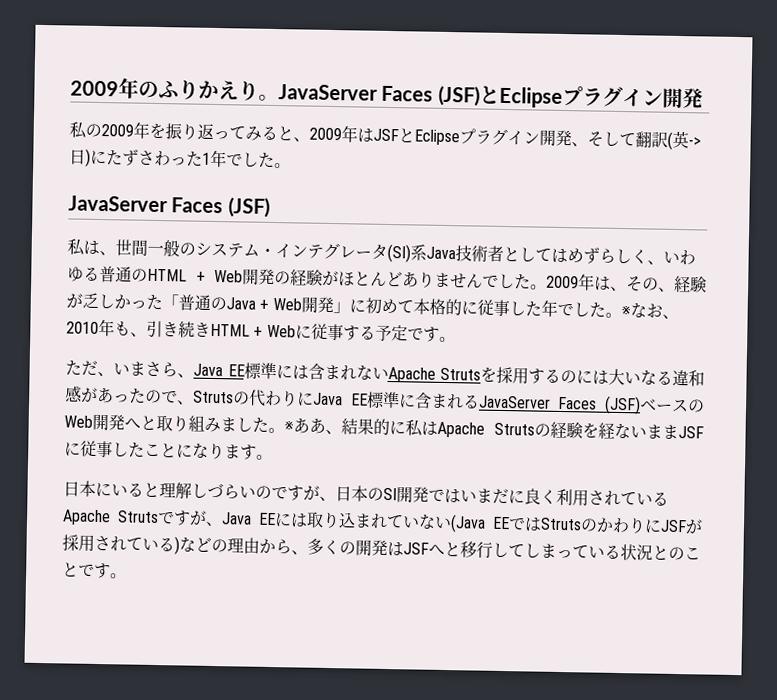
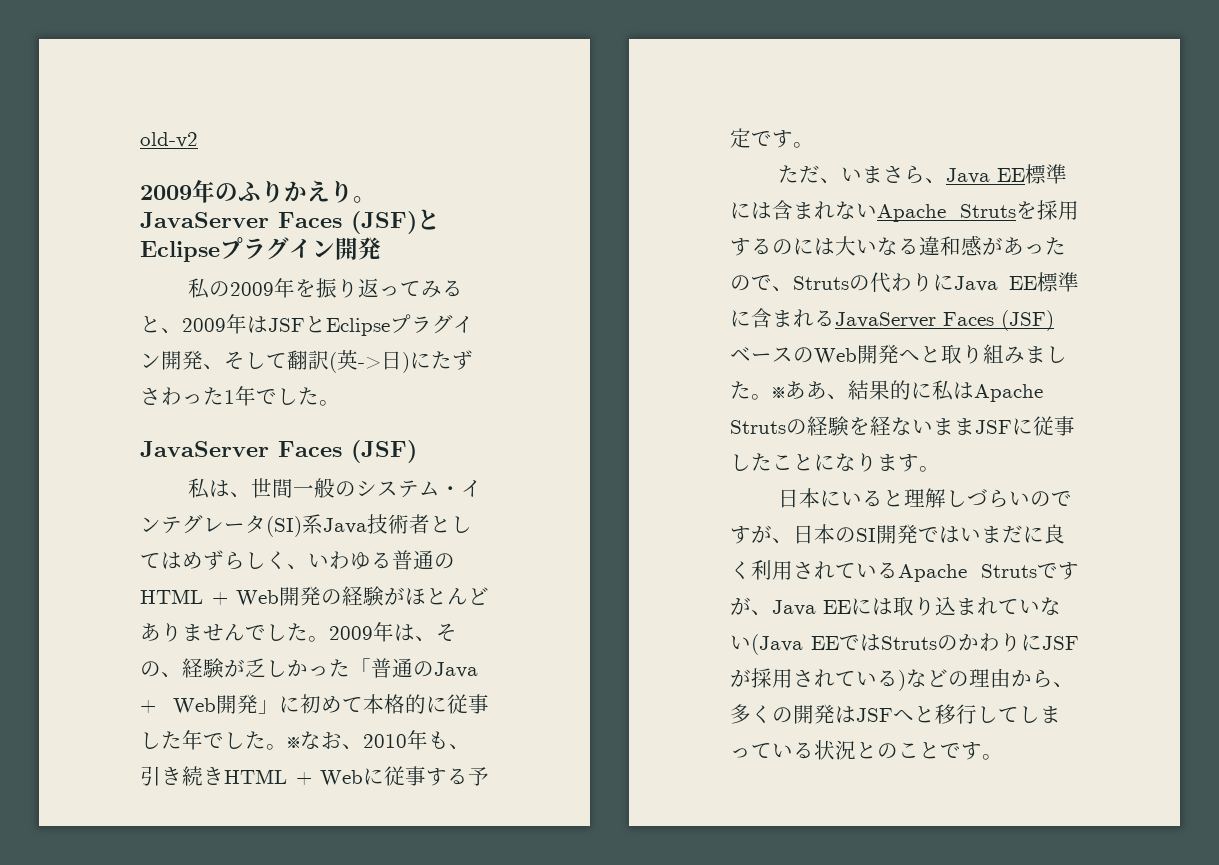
+ old-v2

